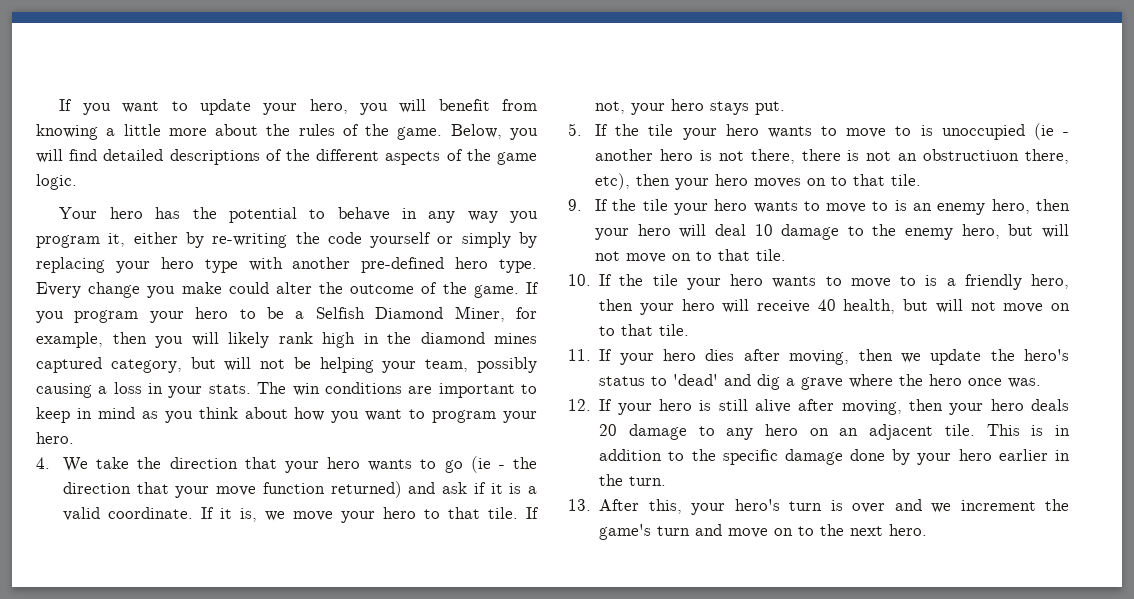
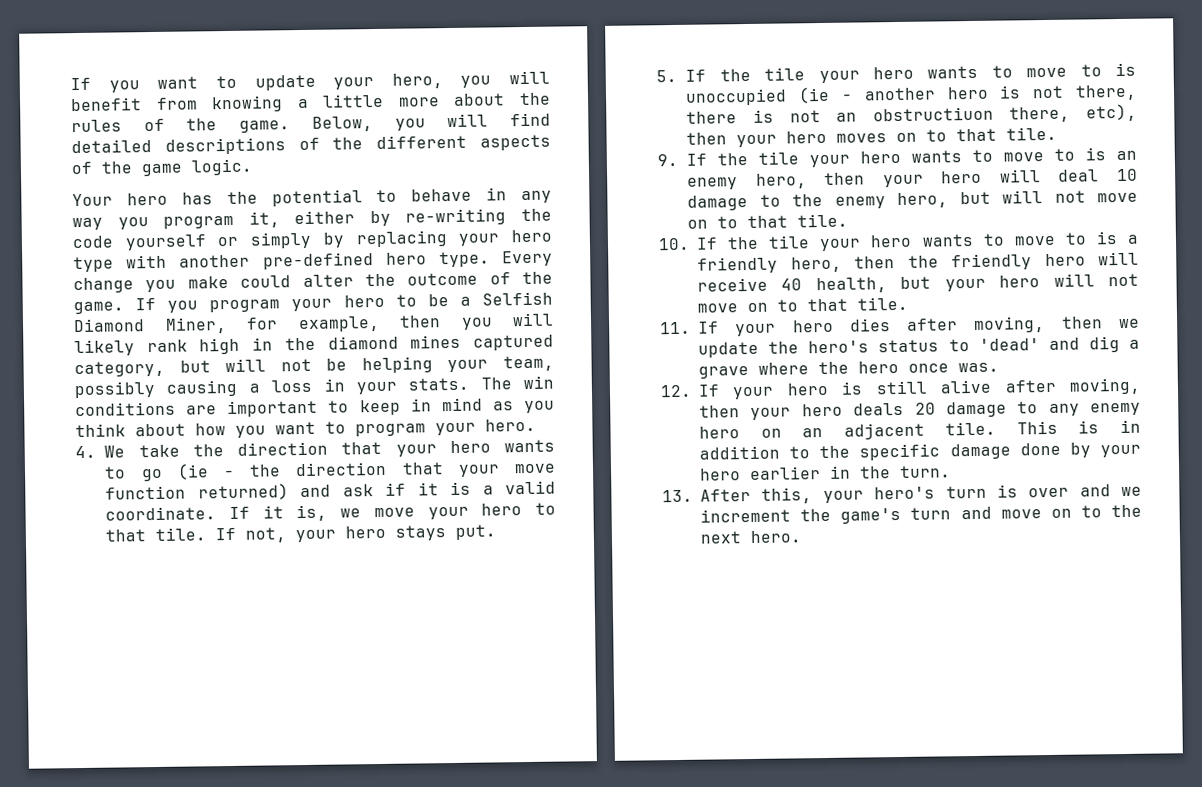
- 10. If the tile your hero wants to move to is a friendly hero, then your hero will receive 40 health, but will not move on to that tile.
+ 10. If the tile your hero wants to move to is a friendly hero, then the friendly hero will receive 40 health, but your hero will not move on to that tile.
- 12. If your hero is still alive after moving, then your hero deals 20 damage to any hero on an adjacent tile.
+ 12. If your hero is still alive after moving, then your hero deals 20 damage to any enemy hero on an adjacent tile.

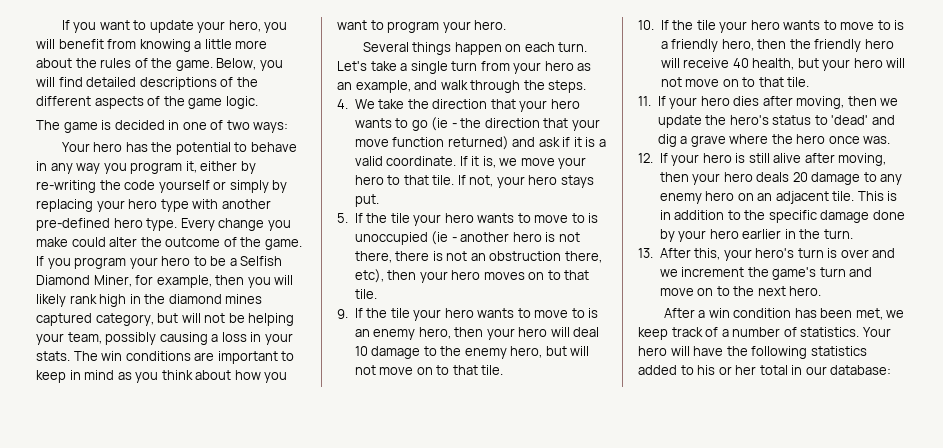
+ The game is decided in one of two ways:
+ Several things happen on each turn. Let's take a single turn from your hero as an example, and walk through the steps.
- 5. If the tile your hero wants to move to is unoccupied (ie - another hero is not there, there is not an obstructiuon there, etc), then your hero moves on to that tile.
+ 5. If the tile your hero wants to move to is unoccupied (ie - another hero is not there, there is not an obstruction there, etc), then your hero moves on to that tile.
+ After a win condition has been met, we keep track of a number of statistics. Your hero will have the following statistics added to his or her total in our database:

